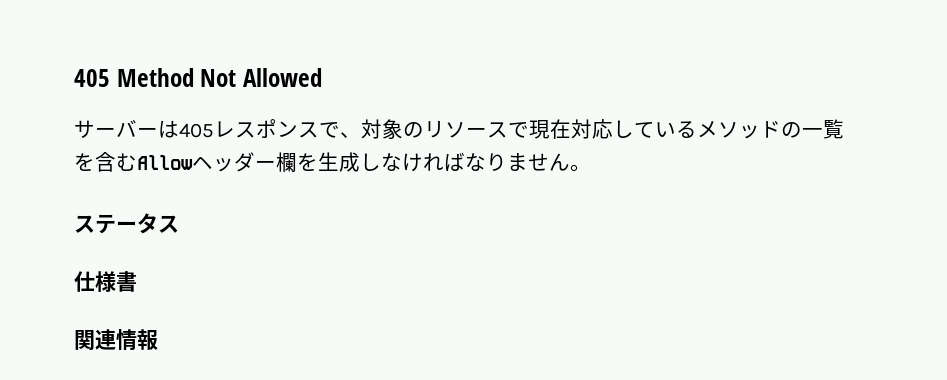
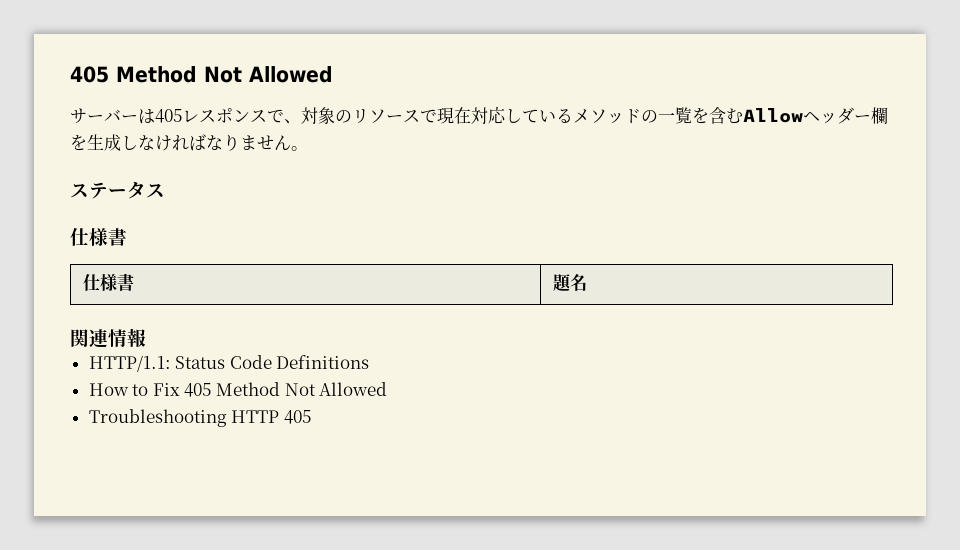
+ 仕様書 | 題名
+ HTTP/1.1: Status Code Definitions
+ How to Fix 405 Method Not Allowed
+ Troubleshooting HTTP 405

